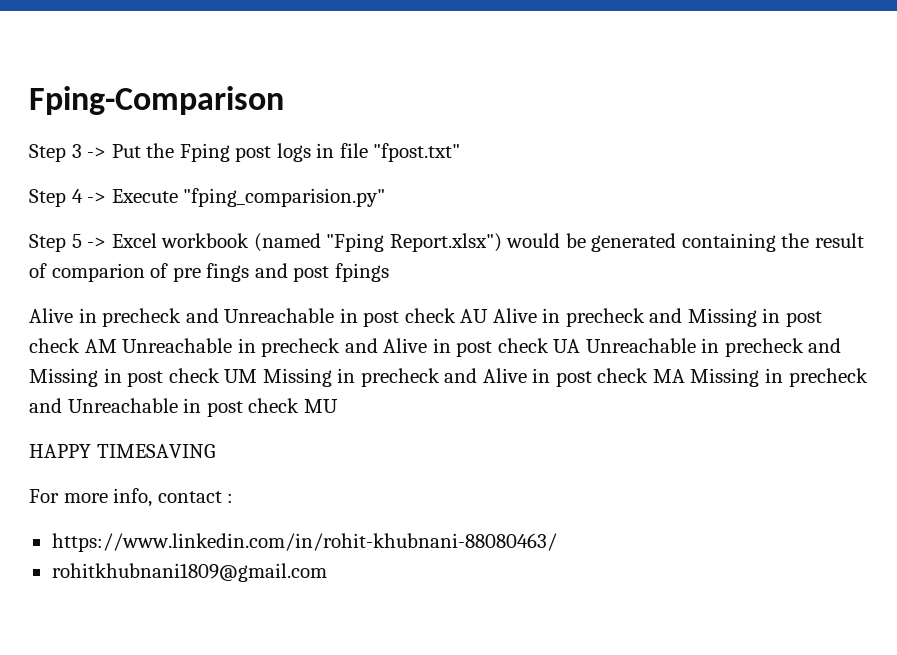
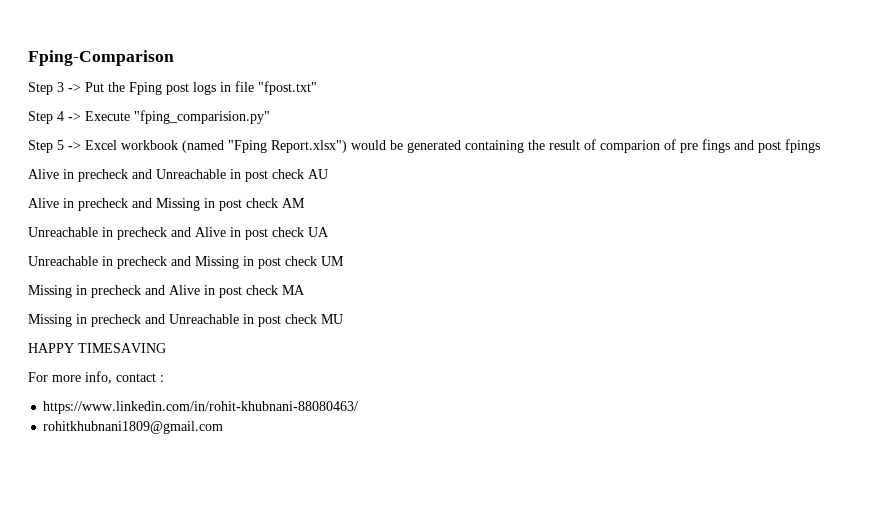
- Alive in precheck and Unreachable in post check AU Alive in precheck and Missing in post check AM Unreachable in precheck and Alive in post check UA Unreachable in precheck and Missing in post check UM Missing in precheck and Alive in post check MA Missing in precheck and Unreachable in post check MU
+ Alive in precheck and Unreachable in post check AU
+ Alive in precheck and Missing in post check AM
+ Unreachable in precheck and Alive in post check UA
+ Unreachable in precheck and Missing in post check UM
+ Missing in precheck and Alive in post check MA
+ Missing in precheck and Unreachable in post check MU

